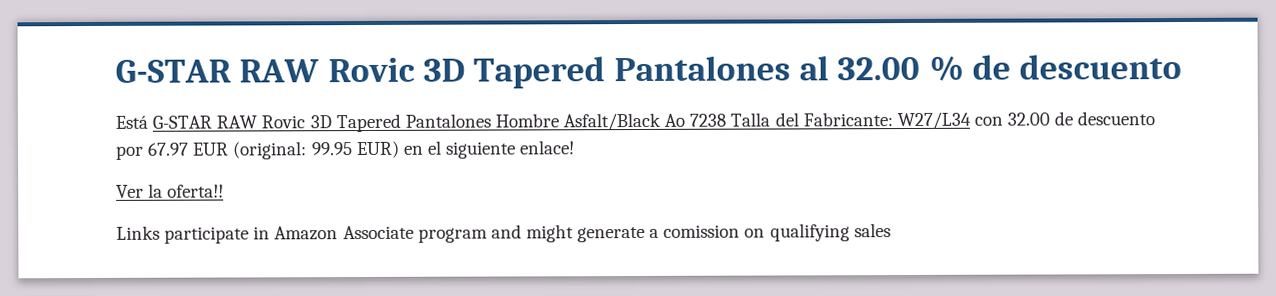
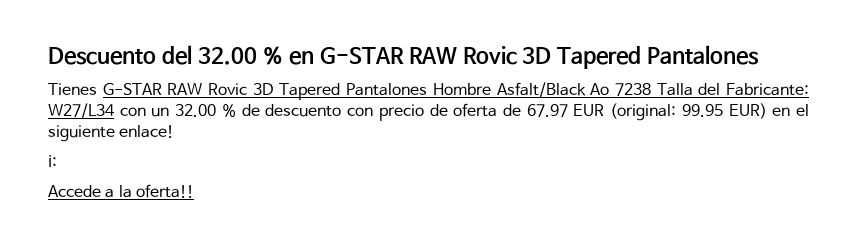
- G-STAR RAW Rovic 3D Tapered Pantalones al 32.00 % de descuento
- Está G-STAR RAW Rovic 3D Tapered Pantalones Hombre Asfalt/Black Ao 7238 Talla del Fabricante: W27/L34 con 32.00 de descuento por 67.97 EUR (original: 99.95 EUR) en el siguiente enlace!
+ Descuento del 32.00 % en G-STAR RAW Rovic 3D Tapered Pantalones
+ Tienes G-STAR RAW Rovic 3D Tapered Pantalones Hombre Asfalt/Black Ao 7238 Talla del Fabricante: W27/L34 con un 32.00 % de descuento con precio de oferta de 67.97 EUR (original: 99.95 EUR) en el siguiente enlace!
- Ver la oferta!!
+ ℹ:
+ Accede a la oferta!!
- Links participate in Amazon Associate program and might generate a comission on qualifying sales

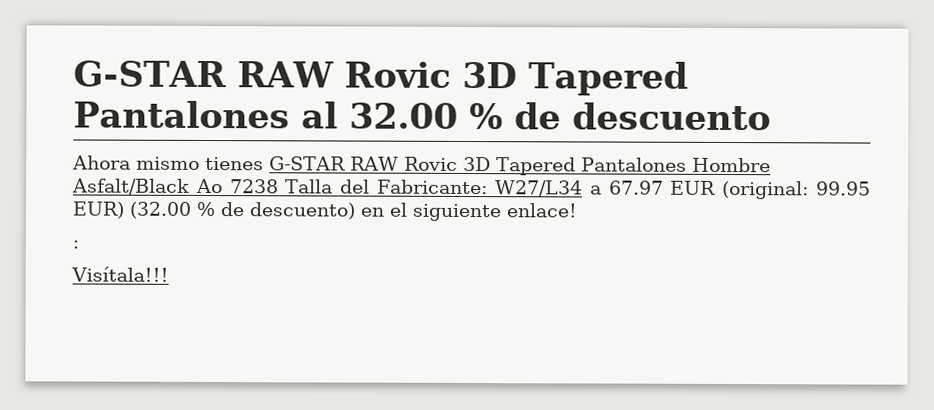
- Descuento del 32.00 % en G-STAR RAW Rovic 3D Tapered Pantalones
- Tienes G-STAR RAW Rovic 3D Tapered Pantalones Hombre Asfalt/Black Ao 7238 Talla del Fabricante: W27/L34 con un 32.00 % de descuento con precio de oferta de 67.97 EUR (original: 99.95 EUR) en el siguiente enlace!
+ G-STAR RAW Rovic 3D Tapered Pantalones al 32.00 % de descuento
+ Ahora mismo tienes G-STAR RAW Rovic 3D Tapered Pantalones Hombre Asfalt/Black Ao 7238 Talla del Fabricante: W27/L34 a 67.97 EUR (original: 99.95 EUR) (32.00 % de descuento) en el siguiente enlace!
- ℹ:
- Accede a la oferta!!
+ :
+ Visítala!!!

